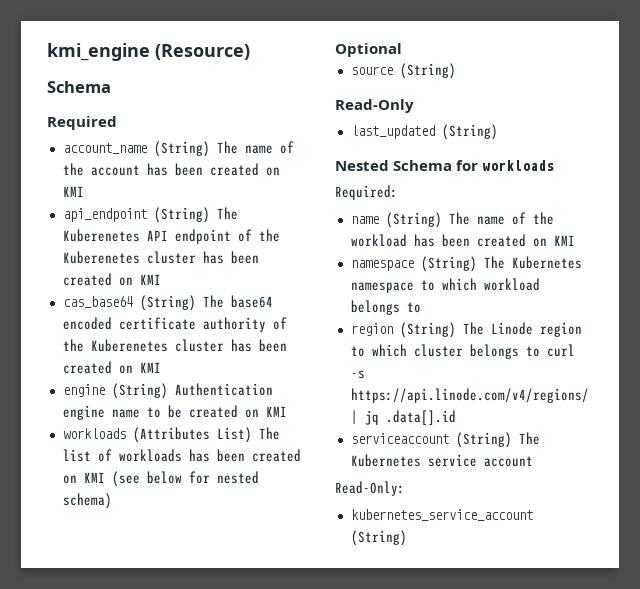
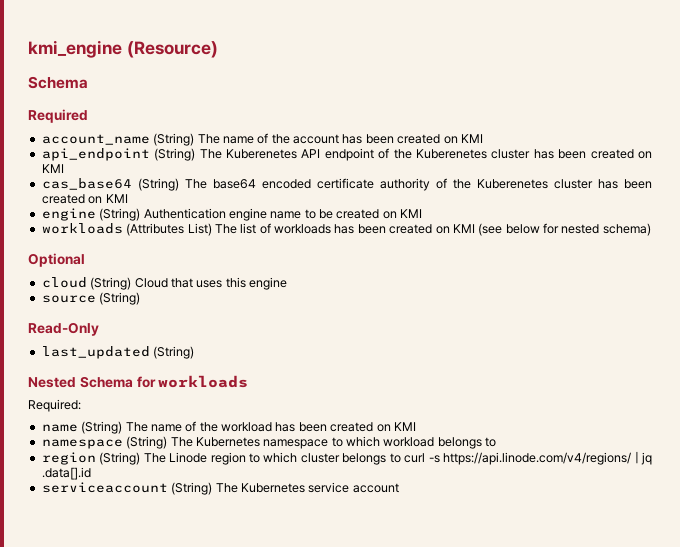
+ cloud (String) Cloud that uses this engine
- Read-Only:
- kubernetes_service_account (String)

